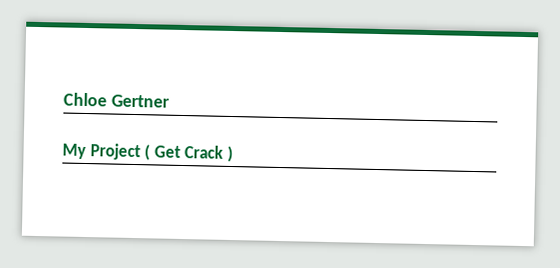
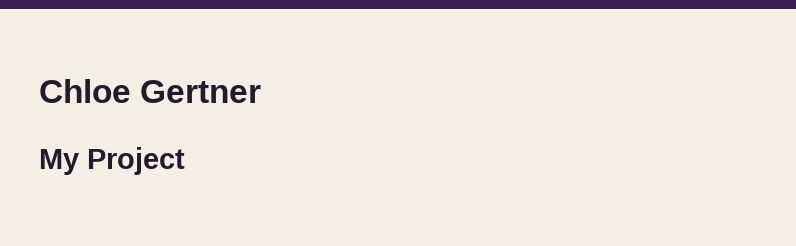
- My Project ( Get Crack )
+ My Project

